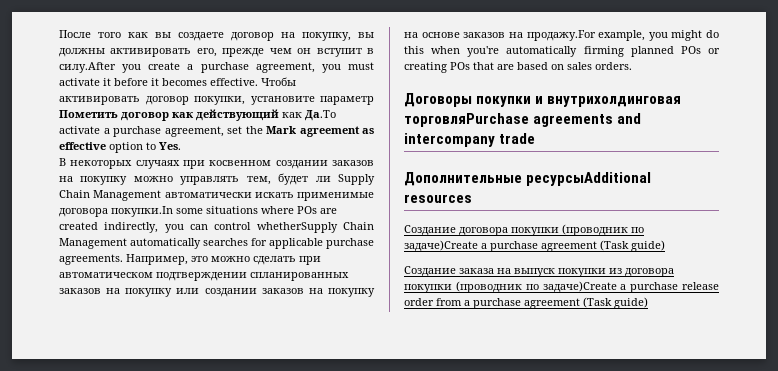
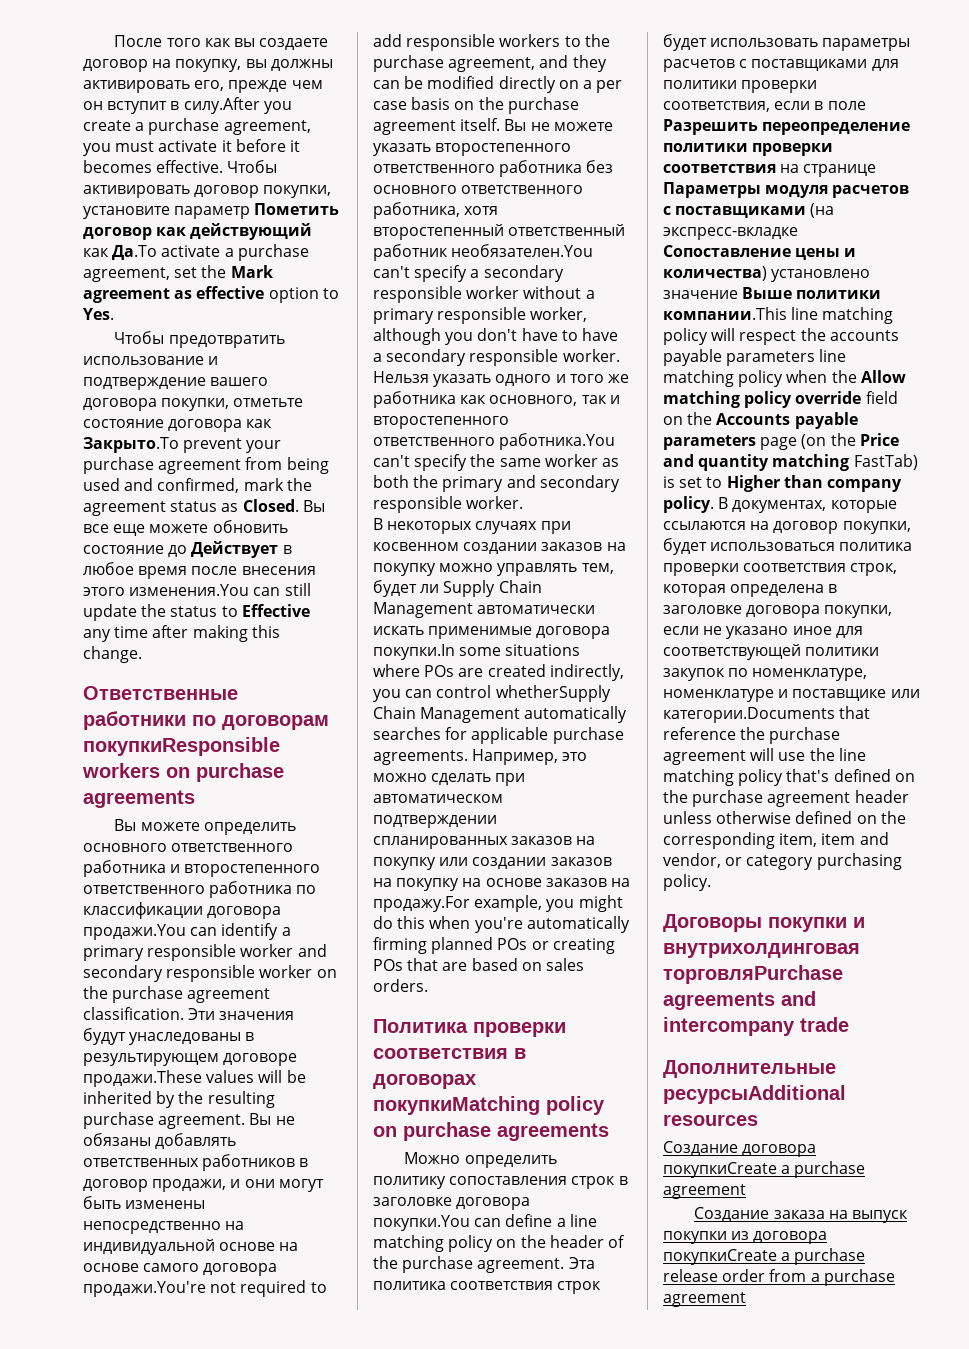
+ Чтобы предотвратить использование и подтверждение вашего договора покупки, отметьте состояние договора как Закрыто.To prevent your purchase agreement from being used and confirmed, mark the agreement status as Closed. Вы все еще можете обновить состояние до Действует в любое время после внесения этого изменения.You can still update the status to Effective any time after making this change.
+ Ответственные работники по договорам покупкиResponsible workers on purchase agreements
+ Вы можете определить основного ответственного работника и второстепенного ответственного работника по классификации договора продажи.You can identify a primary responsible worker and secondary responsible worker on the purchase agreement classification. Эти значения будут унаследованы в результирующем договоре продажи.These values will be inherited by the resulting purchase agreement. Вы не обязаны добавлять ответственных работников в договор продажи, и они могут быть изменены непосредственно на индивидуальной основе на основе самого договора продажи.You're not required to add responsible workers to the purchase agreement, and they can be modified directly on a per case basis on the purchase agreement itself. Вы не можете указать второстепенного ответственного работника без основного ответственного работника, хотя второстепенный ответственный работник необязателен.You can't specify a secondary responsible worker without a primary responsible worker, although you don't have to have a secondary responsible worker. Нельзя указать одного и того же работника как основного, так и второстепенного ответственного работника.You can't specify the same worker as both the primary and secondary responsible worker.
+ Политика проверки соответствия в договорах покупкиMatching policy on purchase agreements
+ Можно определить политику сопоставления строк в заголовке договора покупки.You can define a line matching policy on the header of the purchase agreement. Эта политика соответствия строк будет использовать параметры расчетов с поставщиками для политики проверки соответствия, если в поле Разрешить переопределение политики проверки соответствия на странице Параметры модуля расчетов с поставщиками (на экспресс-вкладке Сопоставление цены и количества) установлено значение Выше политики компании.This line matching policy will respect the accounts payable parameters line matching policy when the Allow matching policy override field on the Accounts payable parameters page (on the Price and quantity matching FastTab) is set to Higher than company policy. В документах, которые ссылаются на договор покупки, будет использоваться политика проверки соответствия строк, которая определена в заголовке договора покупки, если не указано иное для соответствующей политики закупок по номенклатуре, номенклатуре и поставщике или категории.Documents that reference the purchase agreement will use the line matching policy that's defined on the purchase agreement header unless otherwise defined on the corresponding item, item and vendor, or category purchasing policy.
- Создание договора покупки (проводник по задаче)Create a purchase agreement (Task guide)
+ Создание договора покупкиCreate a purchase agreement
- Создание заказа на выпуск покупки из договора покупки (проводник по задаче)Create a purchase release order from a purchase agreement (Task guide)
+ Создание заказа на выпуск покупки из договора покупкиCreate a purchase release order from a purchase agreement

